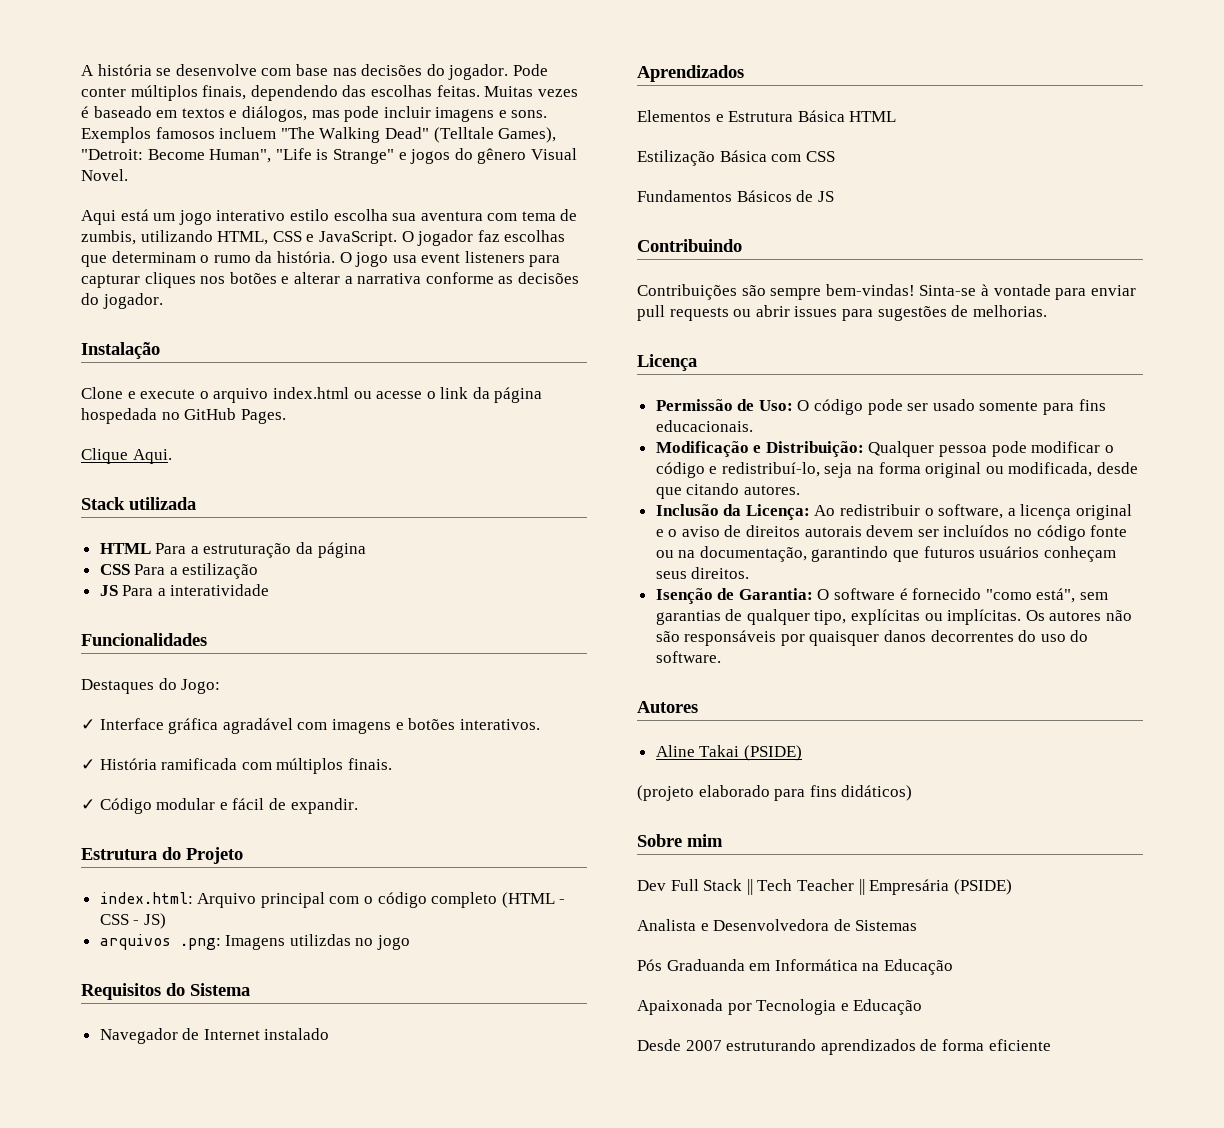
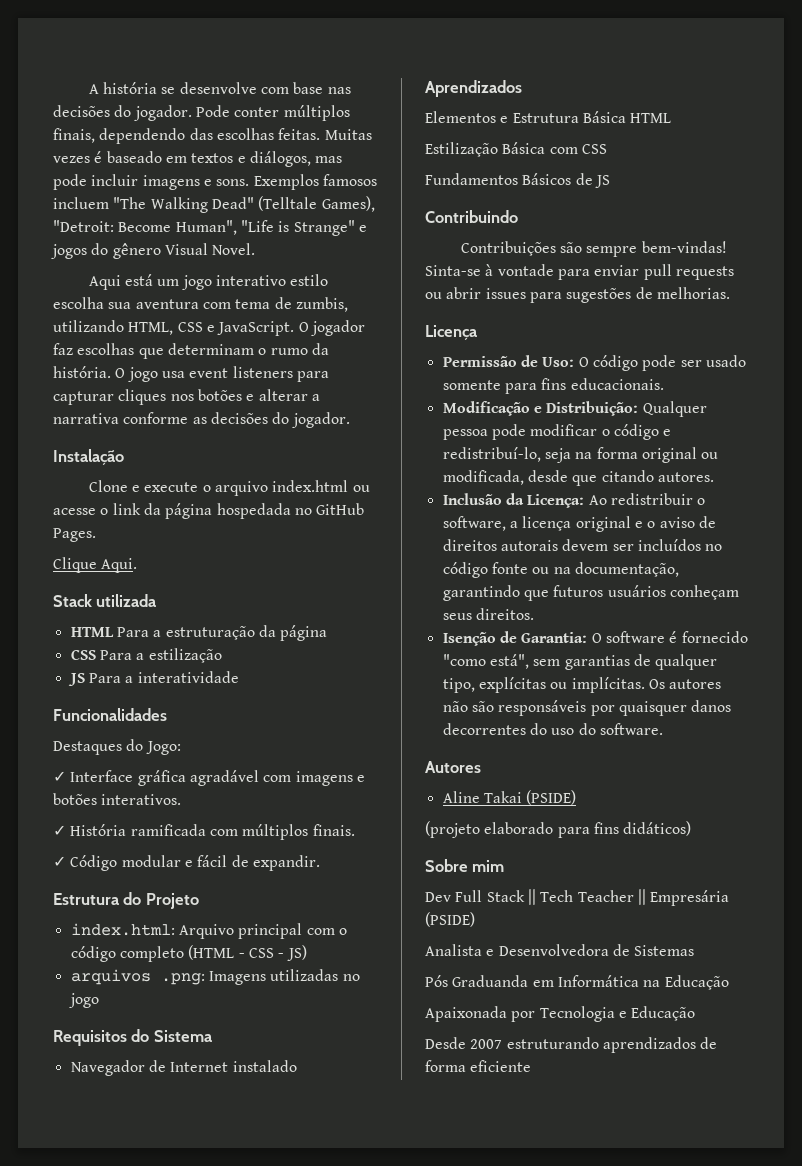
- arquivos .png: Imagens utilizdas no jogo
+ arquivos .png: Imagens utilizadas no jogo

